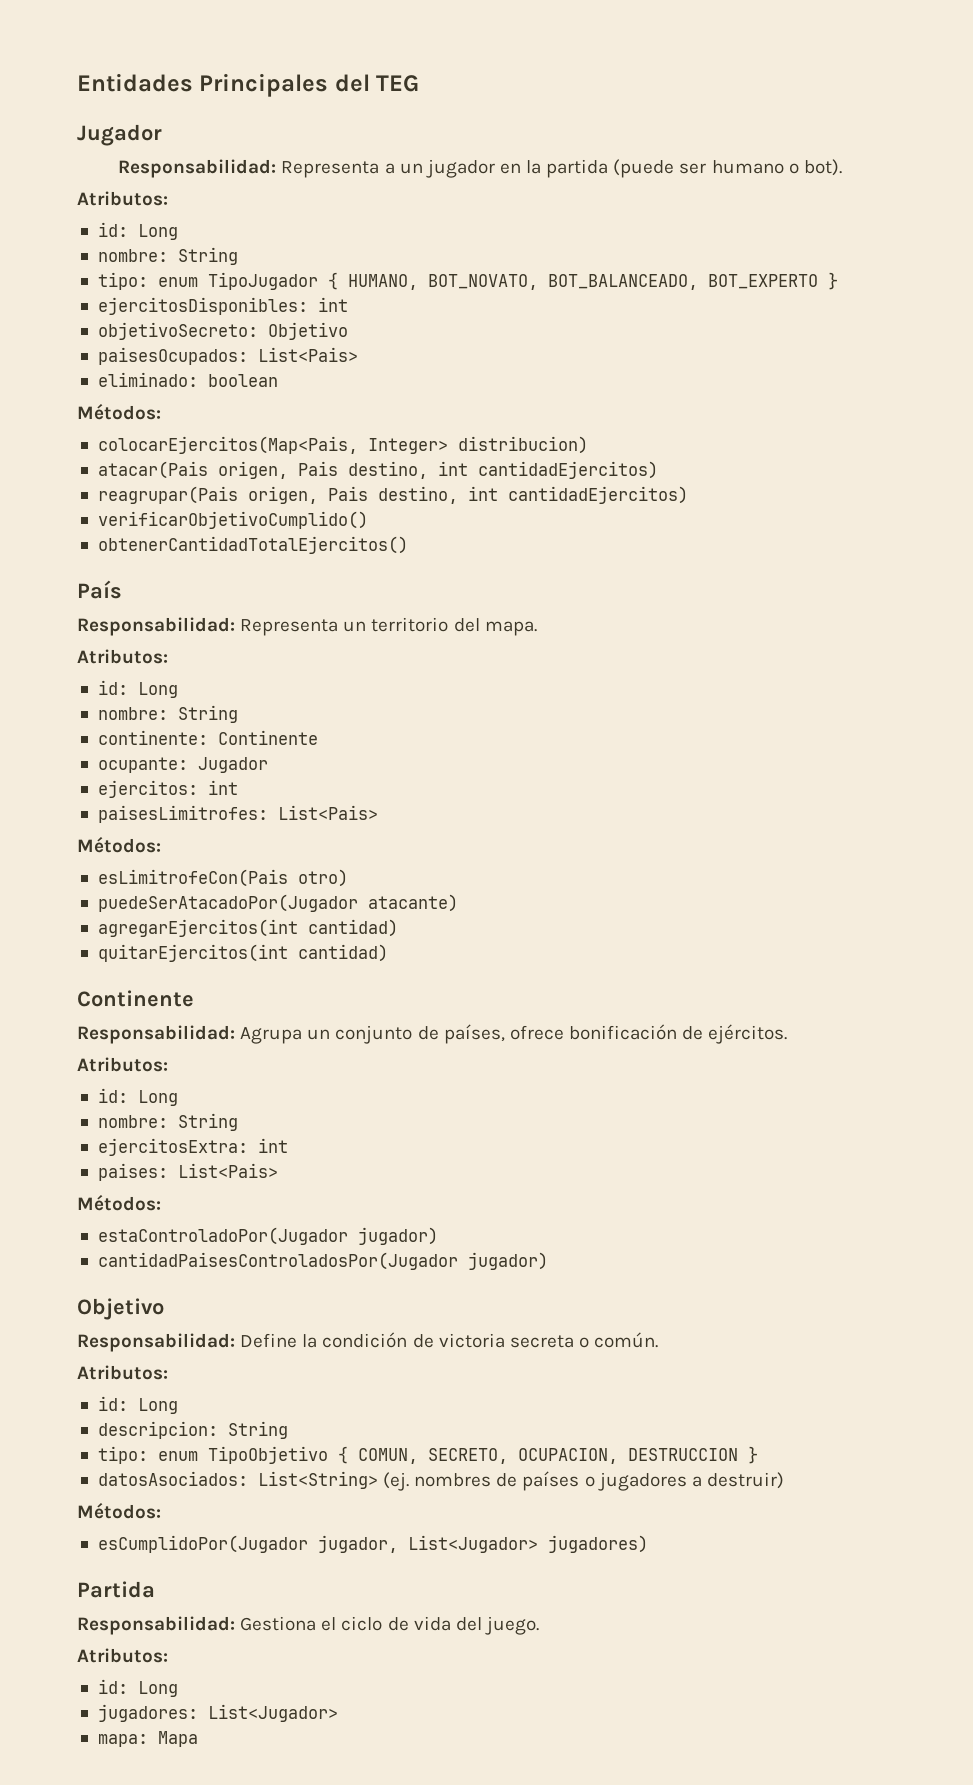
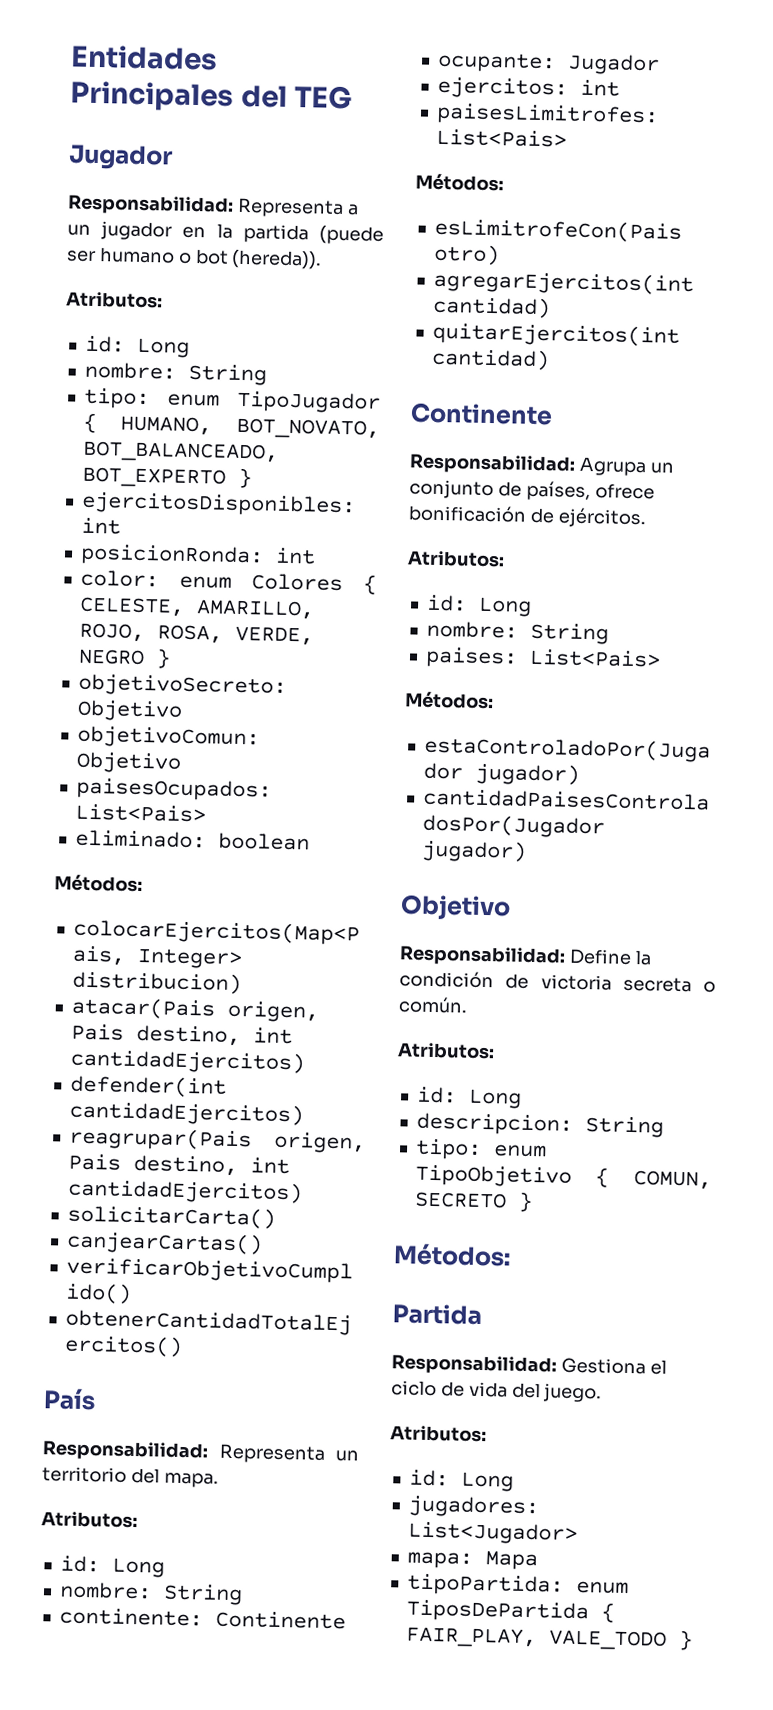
- Responsabilidad: Representa a un jugador en la partida (puede ser humano o bot).
+ Responsabilidad: Representa a un jugador en la partida (puede ser humano o bot (hereda)).
+ posicionRonda: int
+ color: enum Colores { CELESTE, AMARILLO, ROJO, ROSA, VERDE, NEGRO }
+ objetivoComun: Objetivo
+ defender(int cantidadEjercitos)
+ solicitarCarta()
+ canjearCartas()
- puedeSerAtacadoPor(Jugador atacante)
- ejercitosExtra: int
- tipo: enum TipoObjetivo { COMUN, SECRETO, OCUPACION, DESTRUCCION }
- datosAsociados: List<String> (ej. nombres de países o jugadores a destruir)
+ tipo: enum TipoObjetivo { COMUN, SECRETO }
  Métodos:
- esCumplidoPor(Jugador jugador, List<Jugador> jugadores)
+ tipoPartida: enum TiposDePartida { FAIR_PLAY, VALE_TODO }

